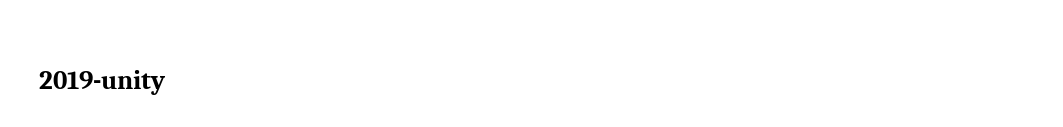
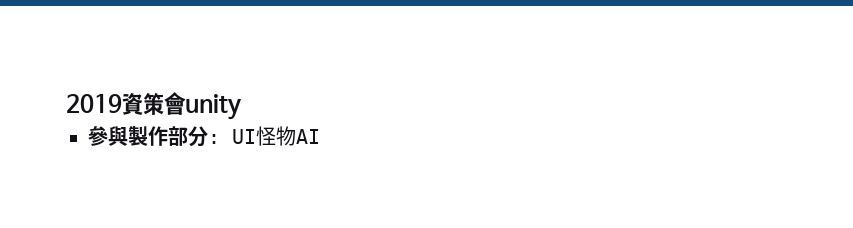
- 2019-unity
+ 2019資策會unity
+ 參與製作部分: UI怪物AI

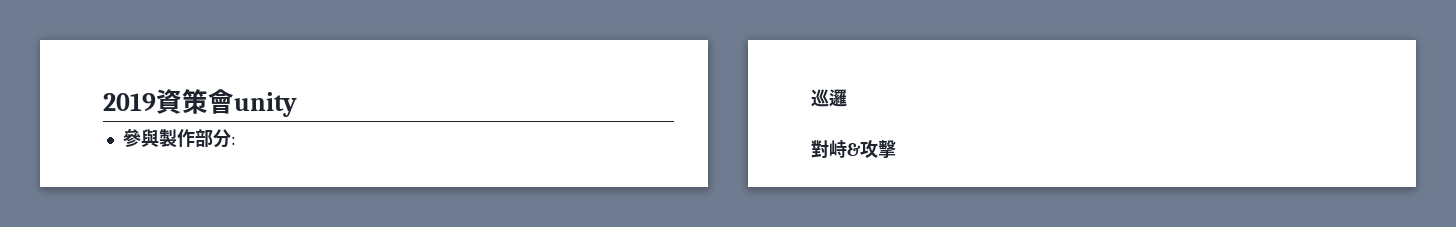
- 參與製作部分: UI怪物AI
+ 參與製作部分:
+ 巡邏
+ 對峙&攻擊

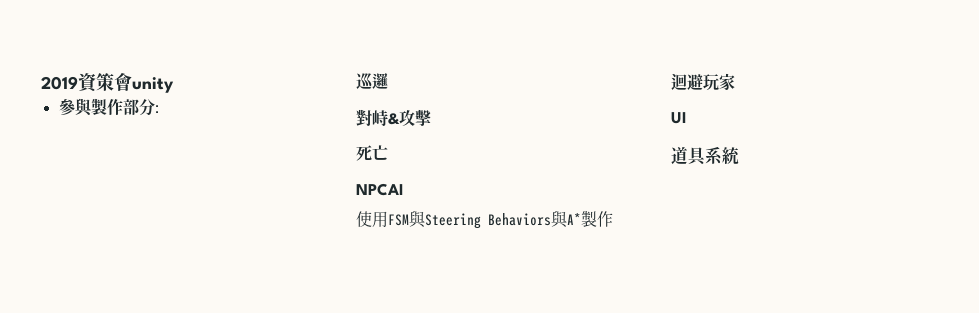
+ 死亡
+ NPCAI
+ 使用FSM與Steering Behaviors與A*製作
+ 迴避玩家
+ UI
+ 道具系統

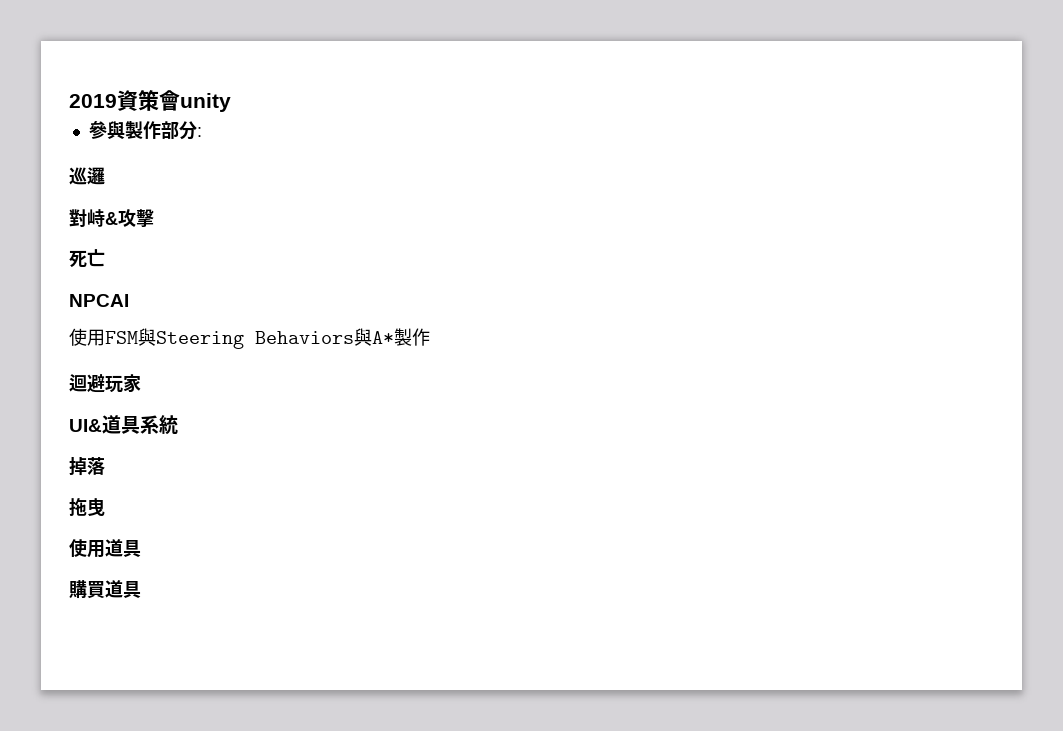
- UI
- 道具系統
+ UI&道具系統
+ 掉落
+ 拖曳
+ 使用道具
+ 購買道具

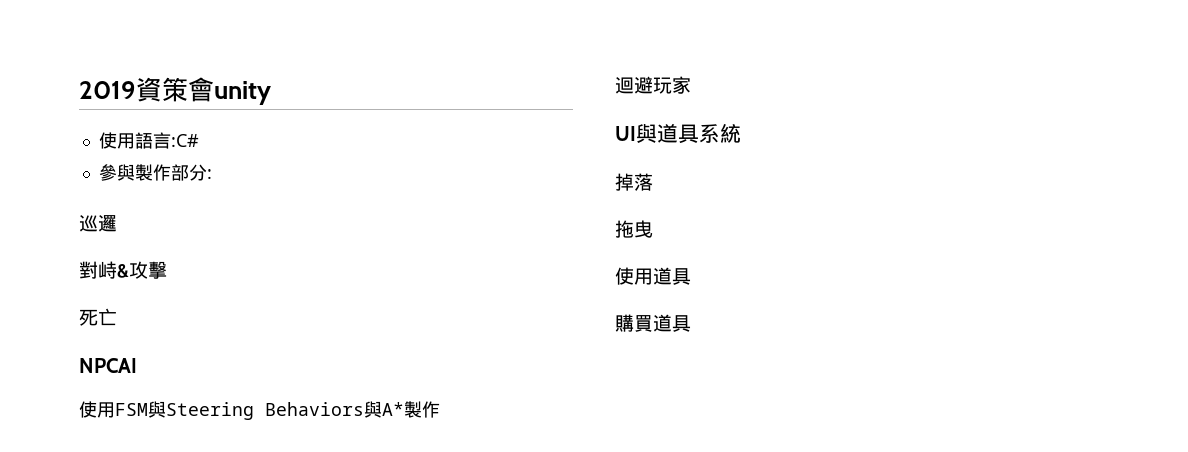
+ 使用語言:C#
- UI&道具系統
+ UI與道具系統

